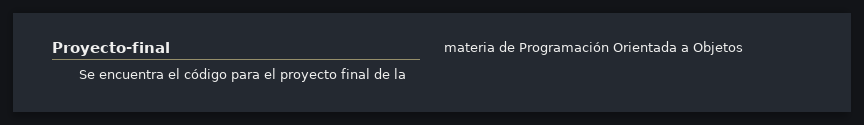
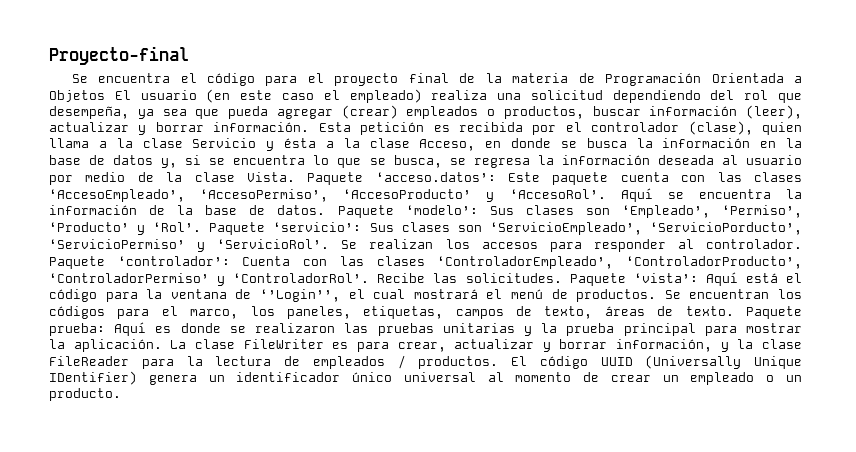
- Se encuentra el código para el proyecto final de la materia de Programación Orientada a Objetos
+ Se encuentra el código para el proyecto final de la materia de Programación Orientada a Objetos El usuario (en este caso el empleado) realiza una solicitud dependiendo del rol que desempeña, ya sea que pueda agregar (crear) empleados o productos, buscar información (leer), actualizar y borrar información. Esta petición es recibida por el controlador (clase), quien llama a la clase Servicio y ésta a la clase Acceso, en donde se busca la información en la base de datos y, si se encuentra lo que se busca, se regresa la información deseada al usuario por medio de la clase Vista. Paquete ‘acceso.datos’: Este paquete cuenta con las clases ‘AccesoEmpleado’, ‘AccesoPermiso’, ‘AccesoProducto’ y ‘AccesoRol’. Aquí se encuentra la información de la base de datos. Paquete ‘modelo’: Sus clases son ‘Empleado’, ‘Permiso’, ‘Producto’ y ‘Rol’. Paquete ‘servicio’: Sus clases son ‘ServicioEmpleado’, ‘ServicioPorducto’, ‘ServicioPermiso’ y ‘ServicioRol’. Se realizan los accesos para responder al controlador. Paquete ‘controlador’: Cuenta con las clases ‘ControladorEmpleado’, ‘ControladorProducto’, ‘ControladorPermiso’ y ‘ControladorRol’. Recibe las solicitudes. Paquete ‘vista’: Aquí está el código para la ventana de ‘’Login’’, el cual mostrará el menú de productos. Se encuentran los códigos para el marco, los paneles, etiquetas, campos de texto, áreas de texto. Paquete prueba: Aquí es donde se realizaron las pruebas unitarias y la prueba principal para mostrar la aplicación. La clase FileWriter es para crear, actualizar y borrar información, y la clase FileReader para la lectura de empleados / productos. El código UUID (Universally Unique IDentifier) genera un identificador único universal al momento de crear un empleado o un producto.

